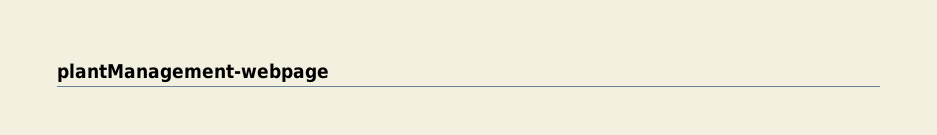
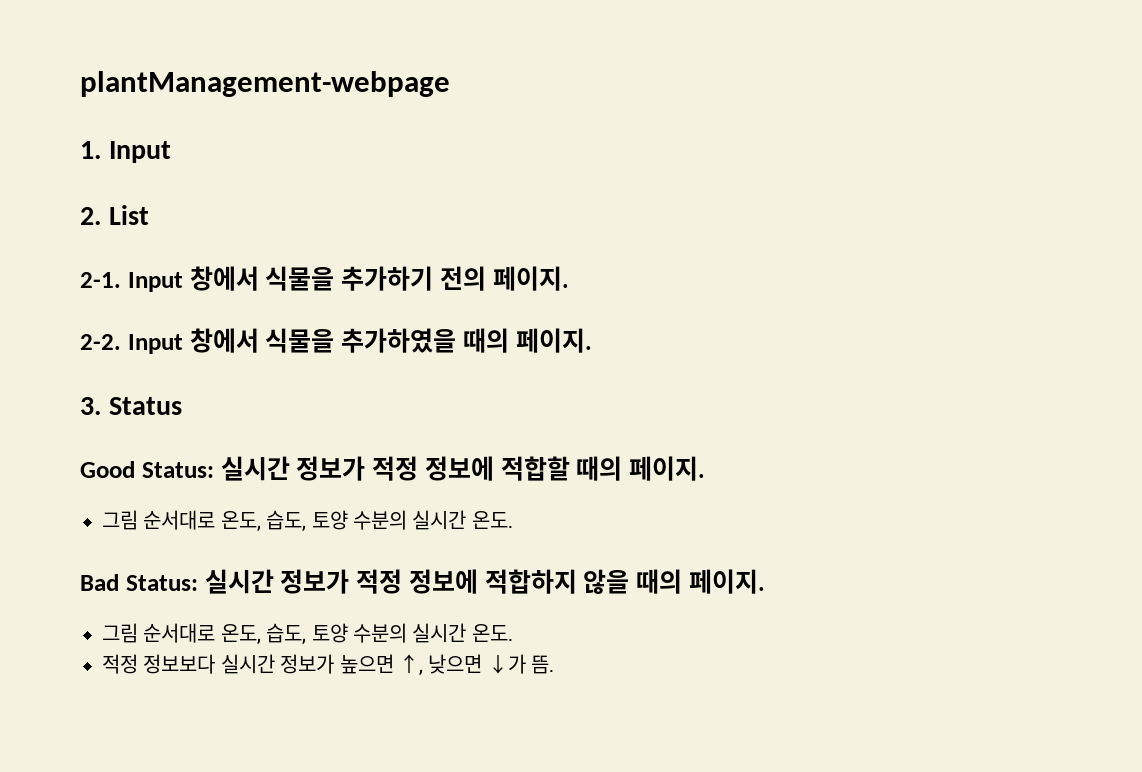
+ 1. Input
+ 2. List
+ 2-1. Input 창에서 식물을 추가하기 전의 페이지.
+ 2-2. Input 창에서 식물을 추가하였을 때의 페이지.
+ 3. Status
+ Good Status: 실시간 정보가 적정 정보에 적합할 때의 페이지.
+ 그림 순서대로 온도, 습도, 토양 수분의 실시간 온도.
+ Bad Status: 실시간 정보가 적정 정보에 적합하지 않을 때의 페이지.
+ 그림 순서대로 온도, 습도, 토양 수분의 실시간 온도.
+ 적정 정보보다 실시간 정보가 높으면 ↑, 낮으면 ↓가 뜸.

